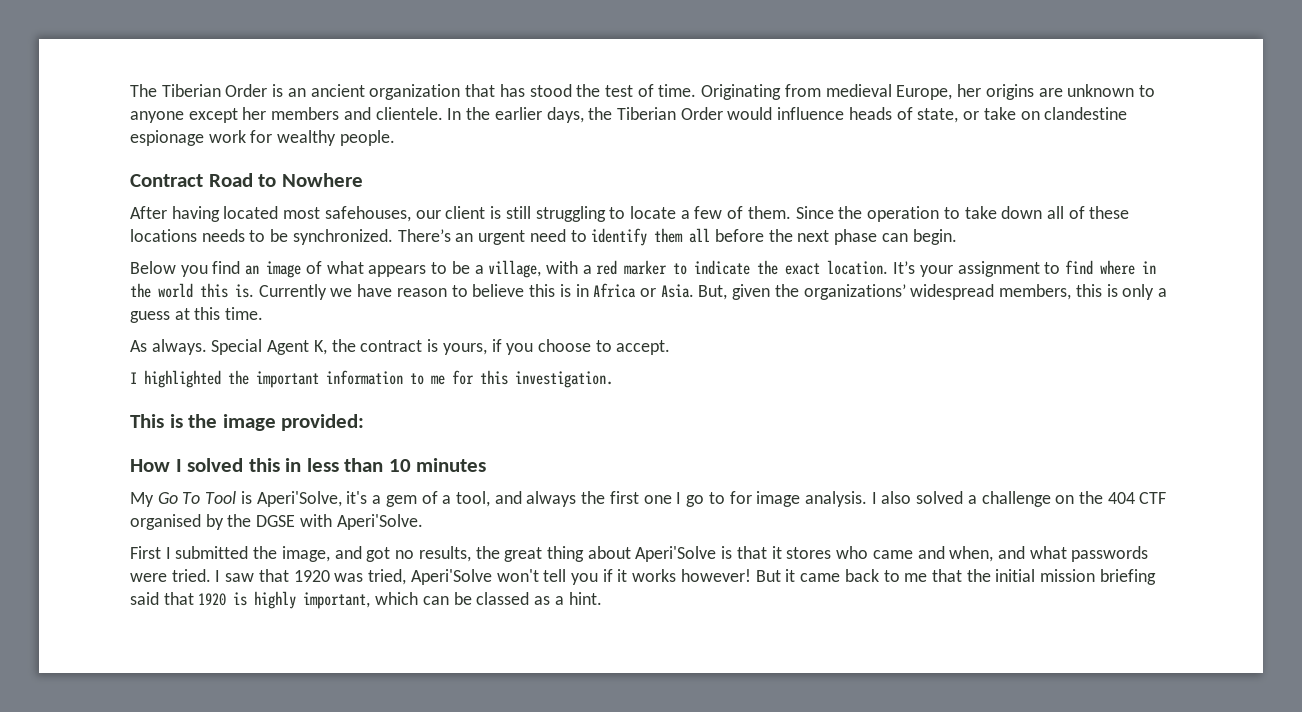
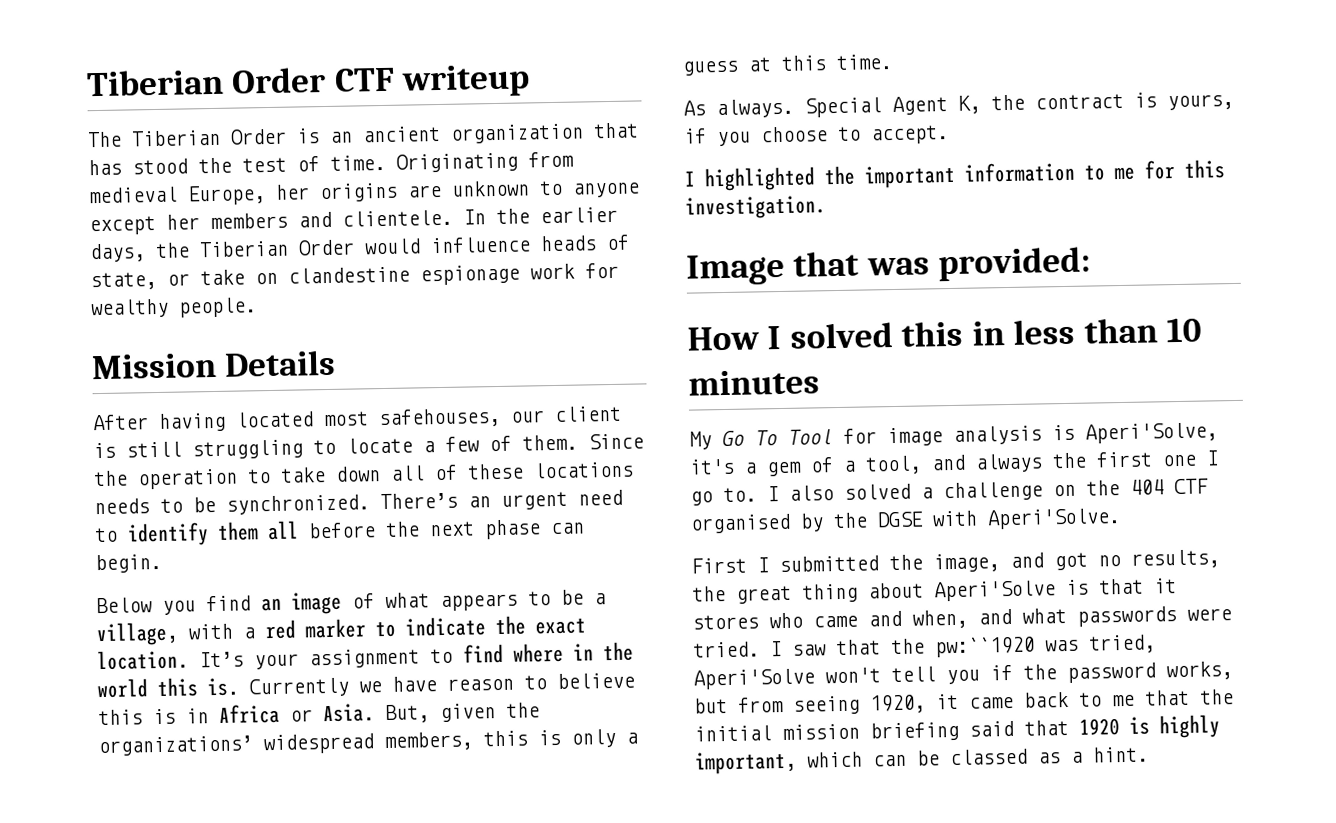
+ Tiberian Order CTF writeup
- Contract Road to Nowhere
+ Mission Details
- This is the image provided:
+ Image that was provided:
- My Go To Tool is Aperi'Solve, it's a gem of a tool, and always the first one I go to for image analysis.
+ My Go To Tool for image analysis is Aperi'Solve, it's a gem of a tool, and always the first one I go to.
- I saw that 1920 was tried, Aperi'Solve won't tell you if it works however! But it came back to me that the initial mission briefing said that 1920 is highly important, which can be classed as a hint.
+ I saw that the pw:``1920 was tried, Aperi'Solve won't tell you if the password works, but from seeing 1920, it came back to me that the initial mission briefing said that 1920 is highly important, which can be classed as a hint.

